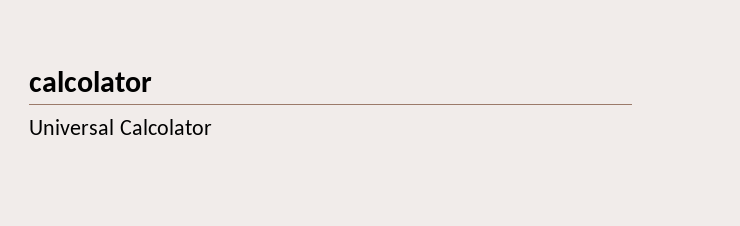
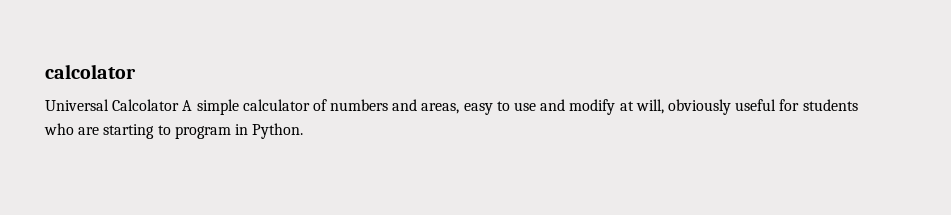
- Universal Calcolator
+ Universal Calcolator A simple calculator of numbers and areas, easy to use and modify at will, obviously useful for students who are starting to program in Python.

